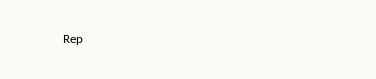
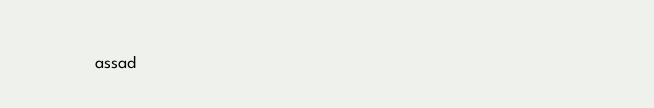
- Rep
+ assad

